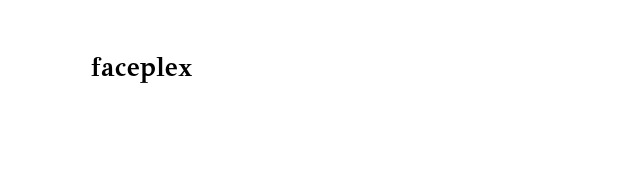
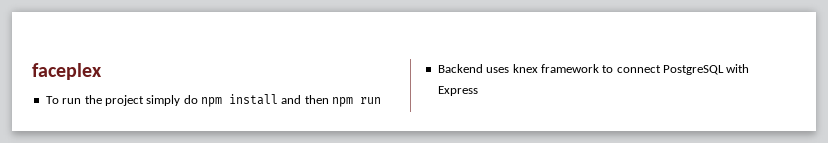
+ To run the project simply do npm install and then npm run
+ Backend uses knex framework to connect PostgreSQL with Express

